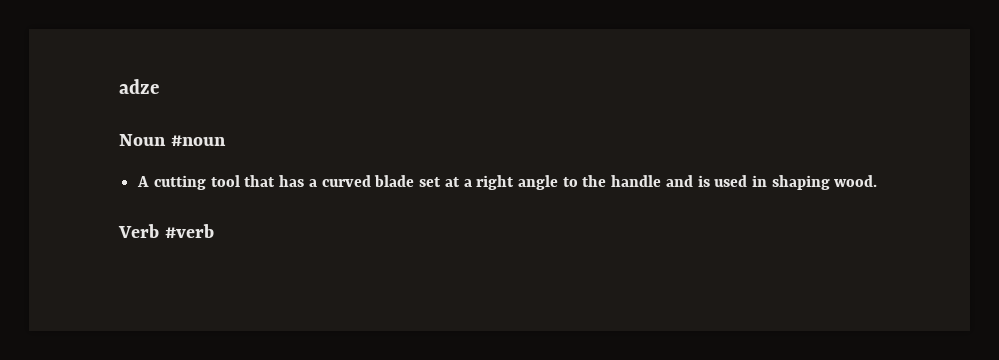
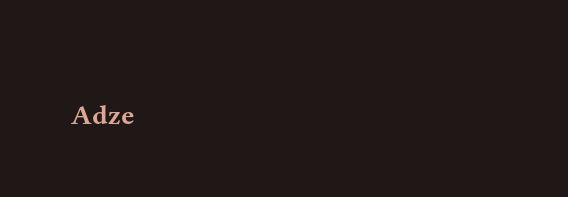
- adze
- Noun #noun
- A cutting tool that has a curved blade set at a right angle to the handle and is used in shaping wood.
- Verb #verb
+ Adze

